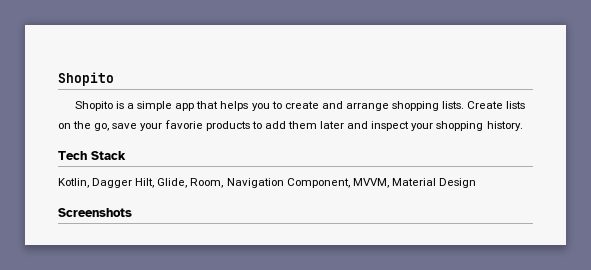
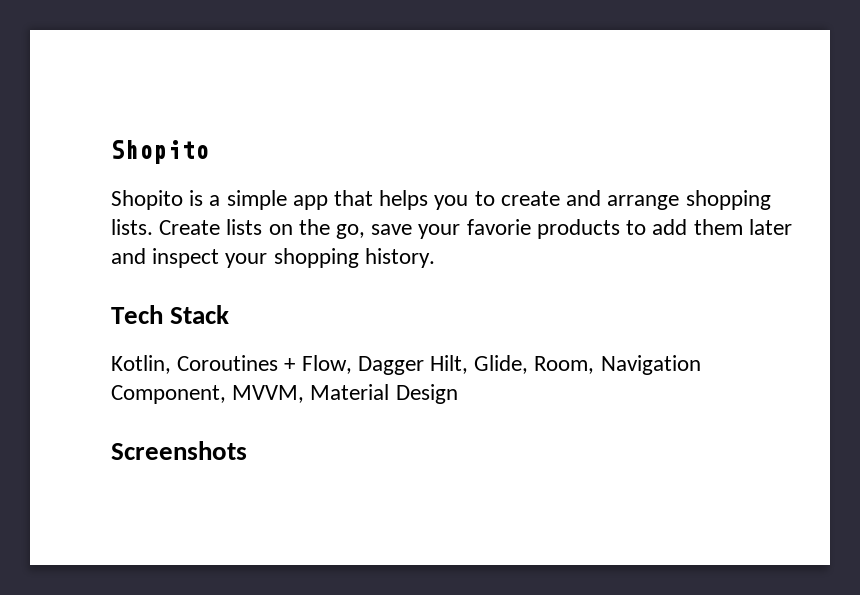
- Kotlin, Dagger Hilt, Glide, Room, Navigation Component, MVVM, Material Design
+ Kotlin, Coroutines + Flow, Dagger Hilt, Glide, Room, Navigation Component, MVVM, Material Design

